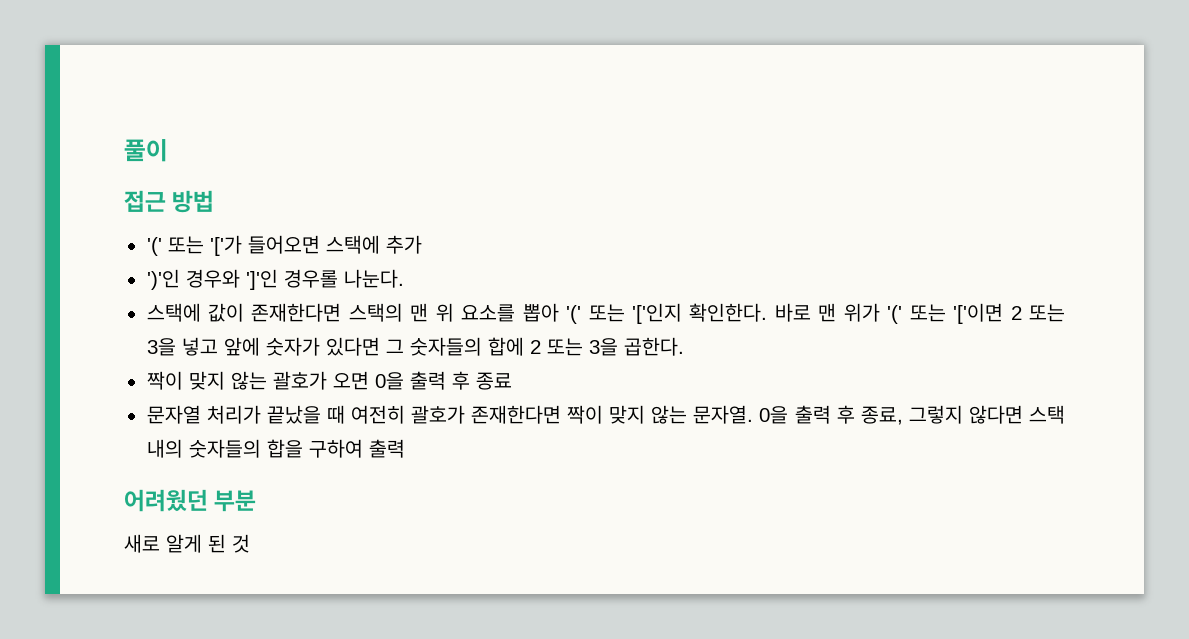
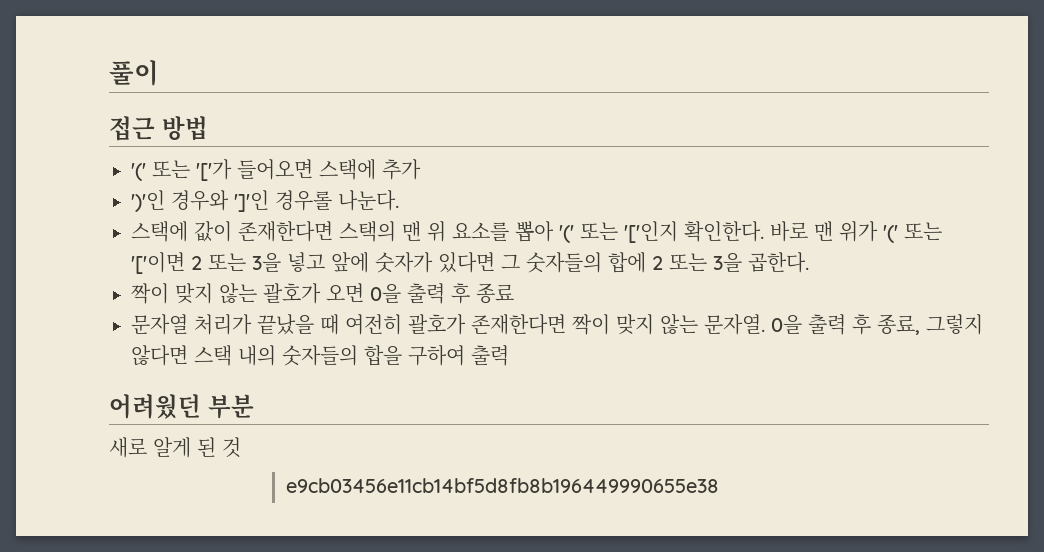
+ e9cb03456e11cb14bf5d8fb8b196449990655e38

